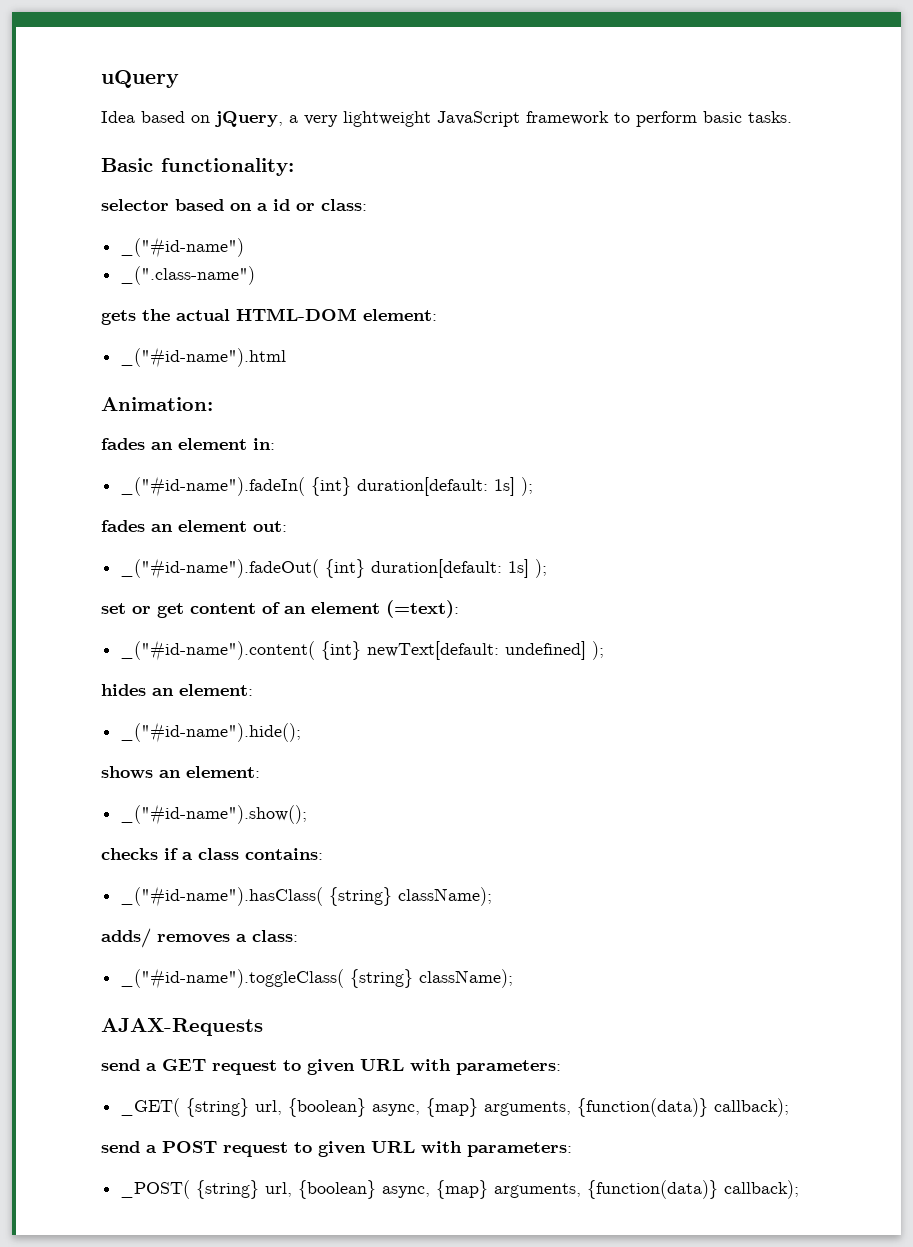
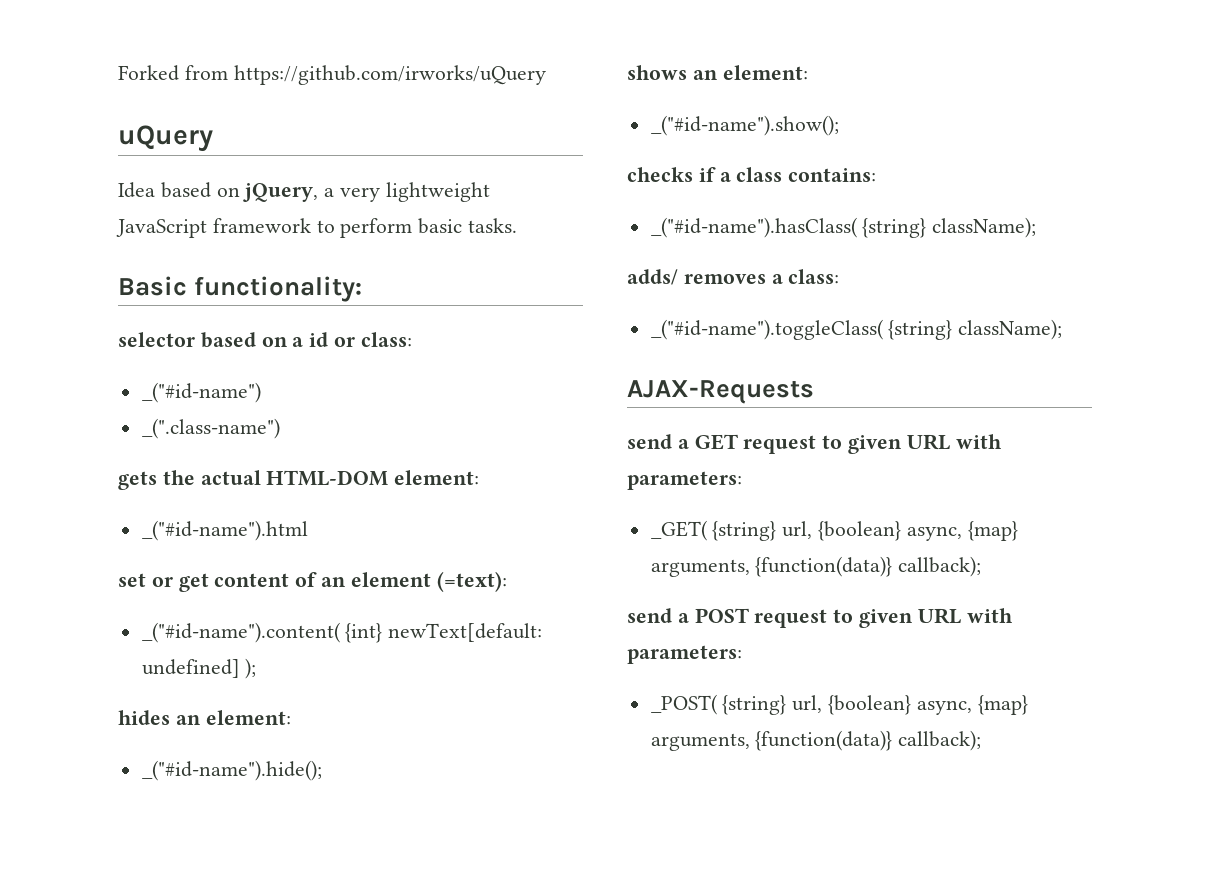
+ Forked from https://github.com/irworks/uQuery
- Animation:
- fades an element in:
- _("#id-name").fadeIn( {int} duration[default: 1s] );
- fades an element out:
- _("#id-name").fadeOut( {int} duration[default: 1s] );

